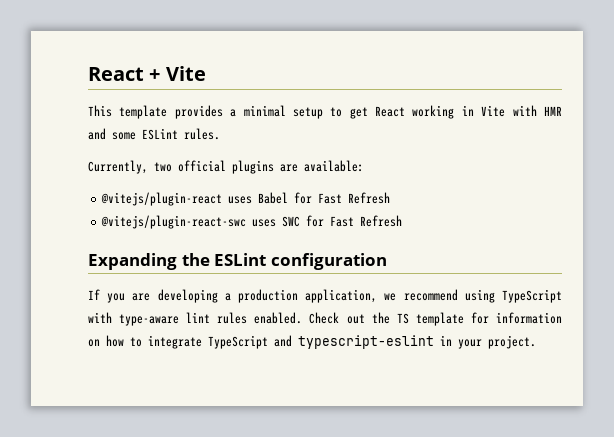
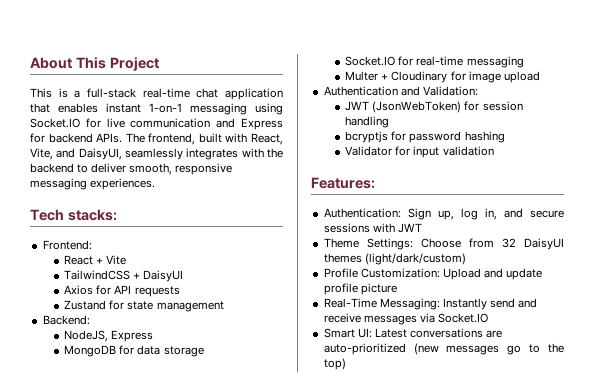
+ About This Project
+ This is a full-stack real-time chat application that enables instant 1-on-1 messaging using Socket.IO for live communication and Express for backend APIs. The frontend, built with React, Vite, and DaisyUI, seamlessly integrates with the backend to deliver smooth, responsive messaging experiences.
+ Tech stacks:
+ Frontend:
  React + Vite
- This template provides a minimal setup to get React working in Vite with HMR and some ESLint rules.
- Currently, two official plugins are available:
- @vitejs/plugin-react uses Babel for Fast Refresh
- @vitejs/plugin-react-swc uses SWC for Fast Refresh
- Expanding the ESLint configuration
- If you are developing a production application, we recommend using TypeScript with type-aware lint rules enabled. Check out the TS template for information on how to integrate TypeScript and typescript-eslint in your project.
+ TailwindCSS + DaisyUI
+ Axios for API requests
+ Zustand for state management
+ Backend:
+ NodeJS, Express
+ MongoDB for data storage
+ Socket.IO for real-time messaging
+ Multer + Cloudinary for image upload
+ Authentication and Validation:
+ JWT (JsonWebToken) for session handling
+ bcryptjs for password hashing
+ Validator for input validation
+ Features:
+ Authentication: Sign up, log in, and secure sessions with JWT
+ Theme Settings: Choose from 32 DaisyUI themes (light/dark/custom)
+ Profile Customization: Upload and update profile picture
+ Real-Time Messaging: Instantly send and receive messages via Socket.IO
+ Smart UI: Latest conversations are auto-prioritized (new messages go to the top)

